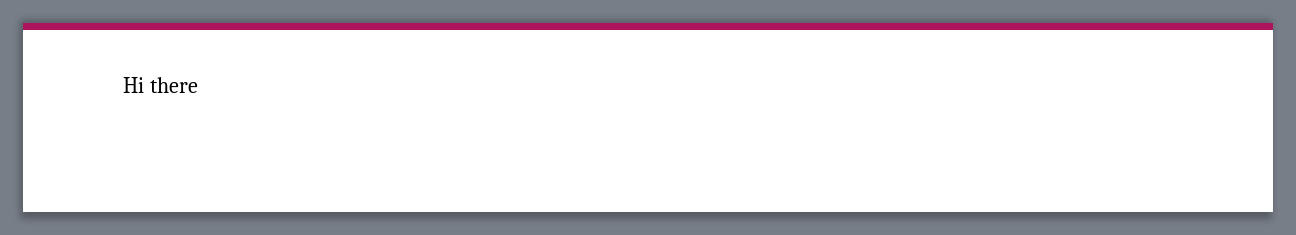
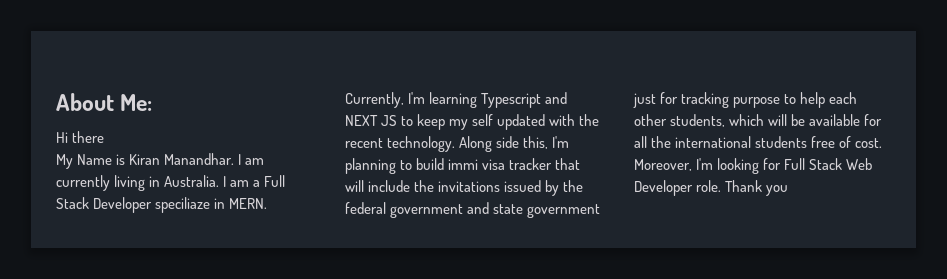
+ About Me:
+ My Name is Kiran Manandhar. I am currently living in Australia. I am a Full Stack Developer speciliaze in MERN. Currently, I'm learning Typescript and NEXT JS to keep my self updated with the recent technology. Along side this, I'm planning to build immi visa tracker that will include the invitations issued by the federal government and state government just for tracking purpose to help each other students, which will be available for all the international students free of cost. Moreover, I'm looking for Full Stack Web Developer role. Thank you

